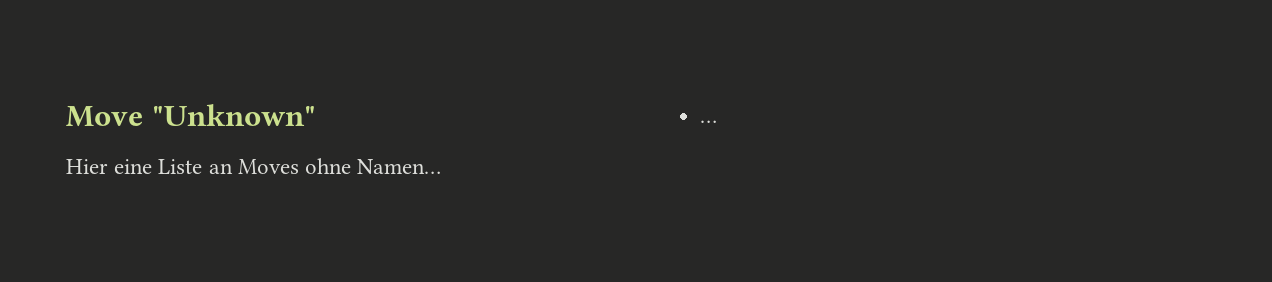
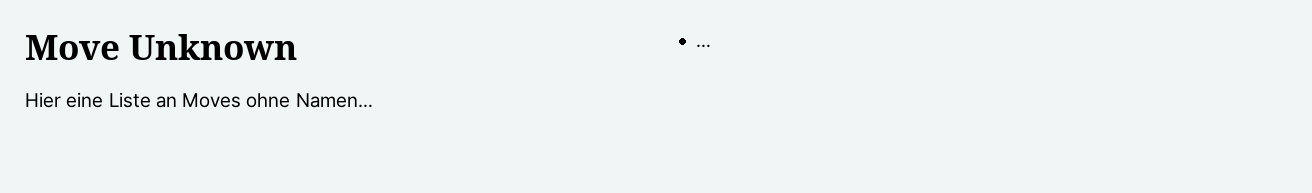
- Move "Unknown"
+ Move Unknown

